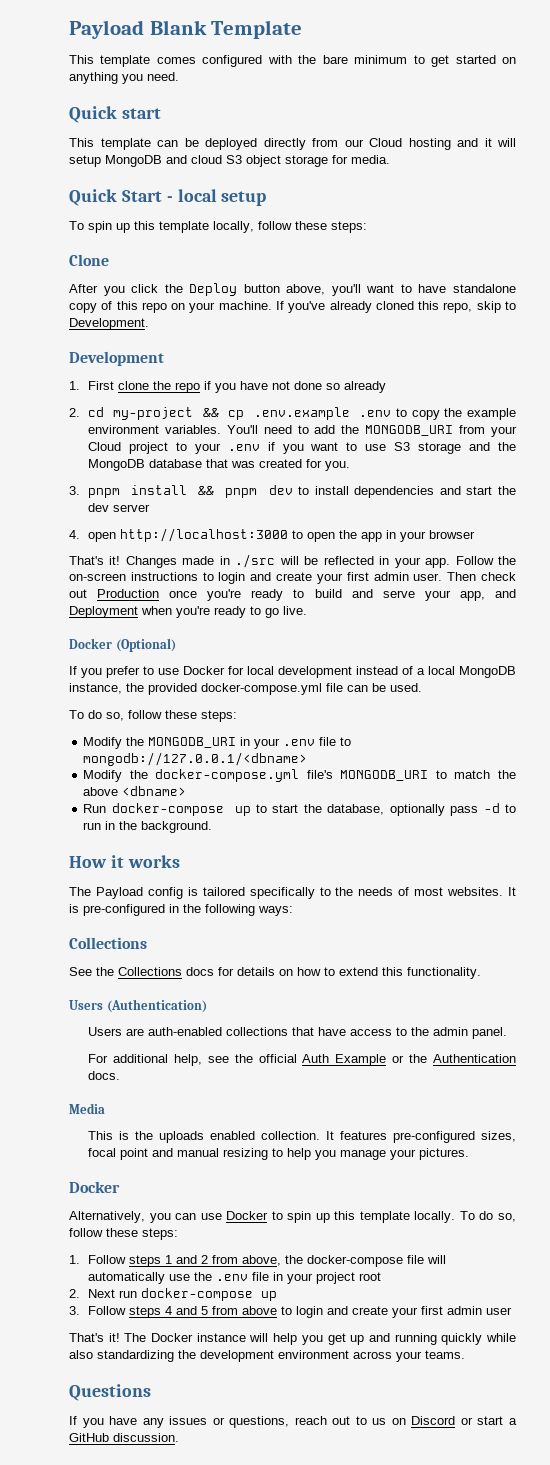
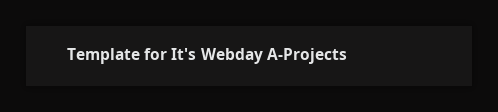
- Payload Blank Template
- This template comes configured with the bare minimum to get started on anything you need.
- Quick start
- This template can be deployed directly from our Cloud hosting and it will setup MongoDB and cloud S3 object storage for media.
- Quick Start - local setup
- To spin up this template locally, follow these steps:
- Clone
- After you click the Deploy button above, you'll want to have standalone copy of this repo on your machine. If you've already cloned this repo, skip to Development.
- Development
- 1. First clone the repo if you have not done so already
- 2. cd my-project && cp .env.example .env to copy the example environment variables. You'll need to add the MONGODB_URI from your Cloud project to your .env if you want to use S3 storage and the MongoDB database that was created for you.
- 3. pnpm install && pnpm dev to install dependencies and start the dev server
- 4. open http://localhost:3000 to open the app in your browser
- That's it! Changes made in ./src will be reflected in your app. Follow the on-screen instructions to login and create your first admin user. Then check out Production once you're ready to build and serve your app, and Deployment when you're ready to go live.
- Docker (Optional)
- If you prefer to use Docker for local development instead of a local MongoDB instance, the provided docker-compose.yml file can be used.
- To do so, follow these steps:
- Modify the MONGODB_URI in your .env file to mongodb://127.0.0.1/<dbname>
- Modify the docker-compose.yml file's MONGODB_URI to match the above <dbname>
- Run docker-compose up to start the database, optionally pass -d to run in the background.
- How it works
- The Payload config is tailored specifically to the needs of most websites. It is pre-configured in the following ways:
- Collections
- See the Collections docs for details on how to extend this functionality.
- Users (Authentication)
- Users are auth-enabled collections that have access to the admin panel.
- For additional help, see the official Auth Example or the Authentication docs.
- Media
- This is the uploads enabled collection. It features pre-configured sizes, focal point and manual resizing to help you manage your pictures.
- Docker
- Alternatively, you can use Docker to spin up this template locally. To do so, follow these steps:
- 1. Follow steps 1 and 2 from above, the docker-compose file will automatically use the .env file in your project root
- 2. Next run docker-compose up
- 3. Follow steps 4 and 5 from above to login and create your first admin user
- That's it! The Docker instance will help you get up and running quickly while also standardizing the development environment across your teams.
- Questions
- If you have any issues or questions, reach out to us on Discord or start a GitHub discussion.
+ Template for It's Webday A-Projects

